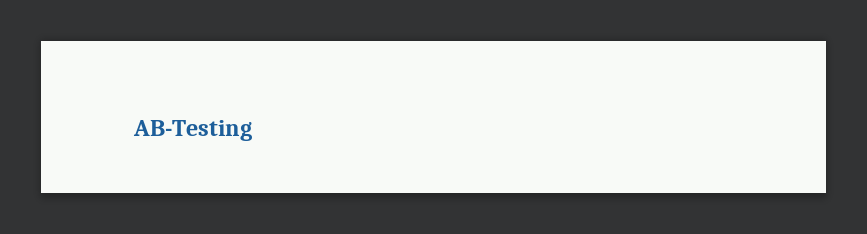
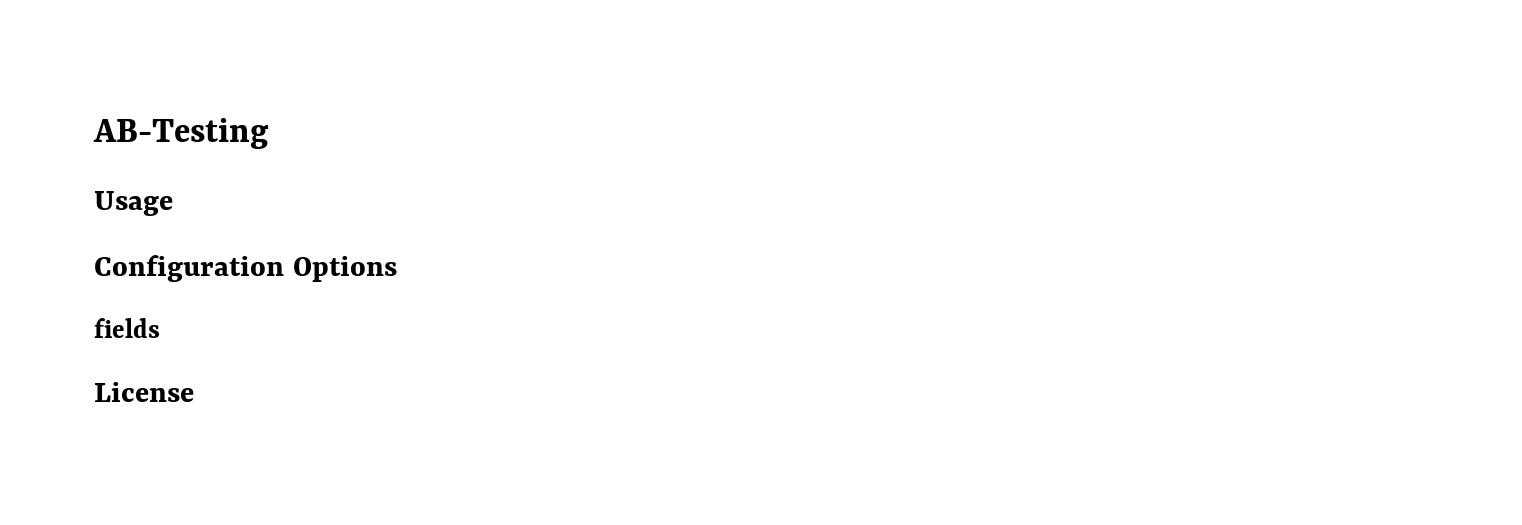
+ Usage
+ Configuration Options
+ fields
+ License

